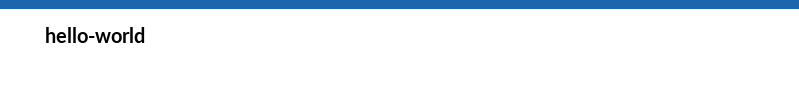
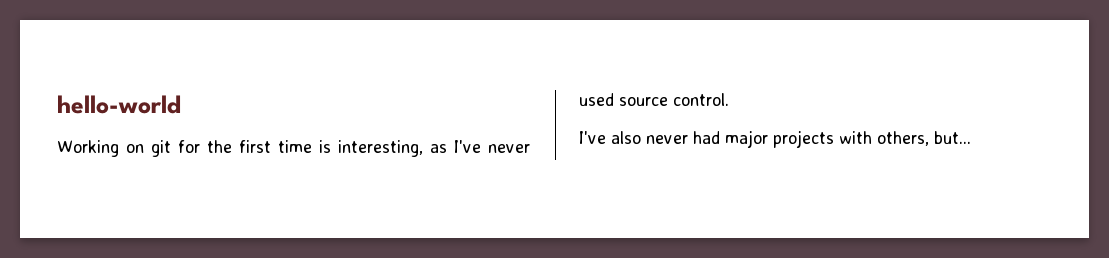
+ Working on git for the first time is interesting, as I've never used source control.
+ I've also never had major projects with others, but...

